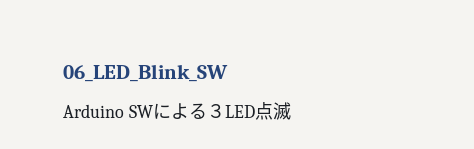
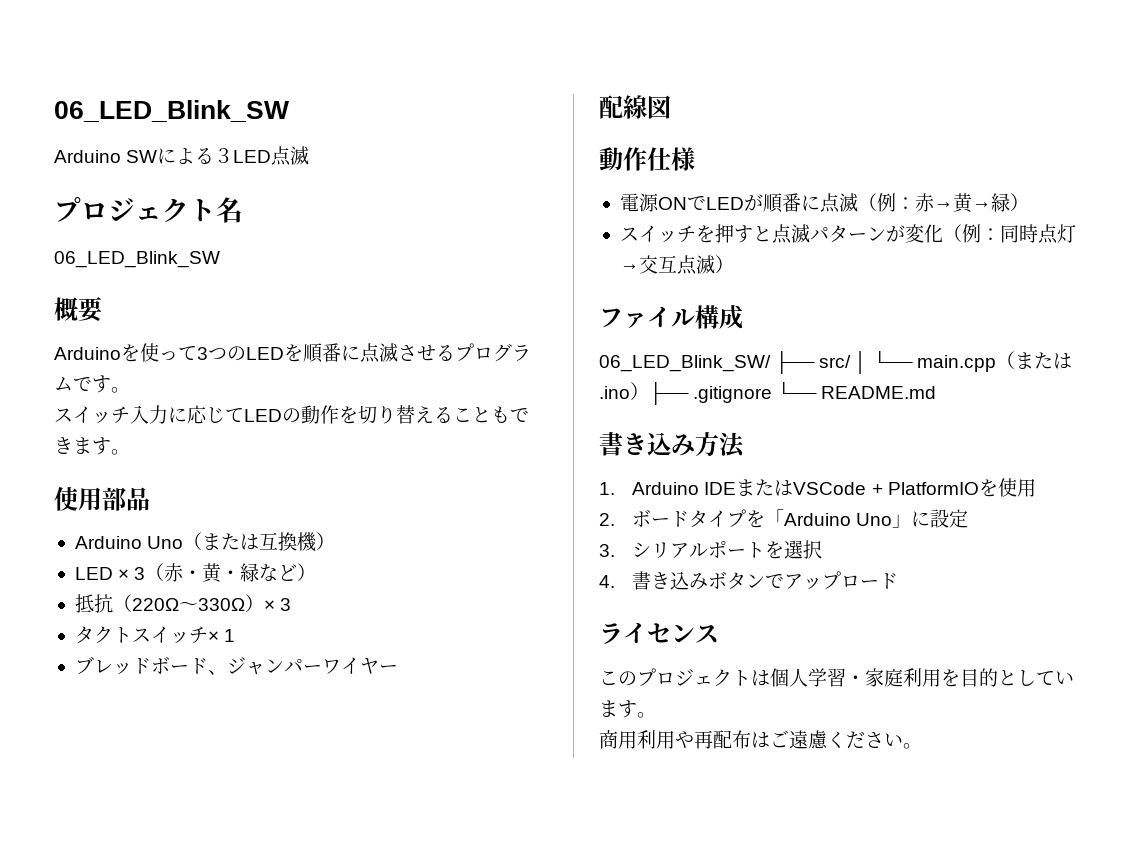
+ プロジェクト名
+ 06_LED_Blink_SW
+ 概要
+ Arduinoを使って3つのLEDを順番に点滅させるプログラムです。
+ スイッチ入力に応じてLEDの動作を切り替えることもできます。
+ 使用部品
+ Arduino Uno（または互換機）
+ LED × 3（赤・黄・緑など）
+ 抵抗（220Ω〜330Ω）× 3
+ タクトスイッチ× 1
+ ブレッドボード、ジャンパーワイヤー
+ 配線図
+ 動作仕様
+ 電源ONでLEDが順番に点滅（例：赤→黄→緑）
+ スイッチを押すと点滅パターンが変化（例：同時点灯→交互点滅）
+ ファイル構成
+ 06_LED_Blink_SW/ ├── src/ │ └── main.cpp（または.ino）├── .gitignore └── README.md
+ 書き込み方法
+ 1. Arduino IDEまたはVSCode + PlatformIOを使用
+ 2.ボードタイプを「Arduino Uno」に設定
+ 3.シリアルポートを選択
+ 4.書き込みボタンでアップロード
+ ライセンス
+ このプロジェクトは個人学習・家庭利用を目的としています。
+ 商用利用や再配布はご遠慮ください。

